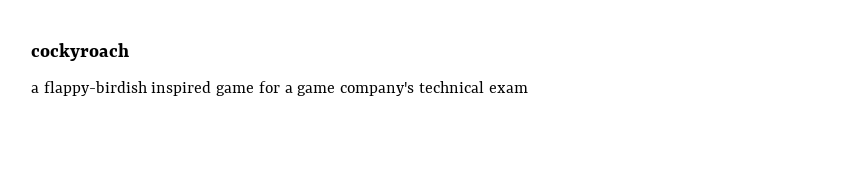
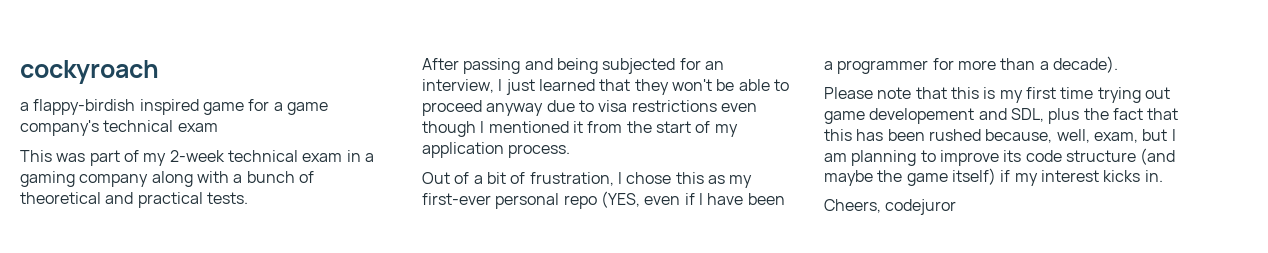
+ This was part of my 2-week technical exam in a gaming company along with a bunch of theoretical and practical tests.
+ After passing and being subjected for an interview, I just learned that they won't be able to proceed anyway due to visa restrictions even though I mentioned it from the start of my application process.
+ Out of a bit of frustration, I chose this as my first-ever personal repo (YES, even if I have been a programmer for more than a decade).
+ Please note that this is my first time trying out game developement and SDL, plus the fact that this has been rushed because, well, exam, but I am planning to improve its code structure (and maybe the game itself) if my interest kicks in.
+ Cheers, codejuror

